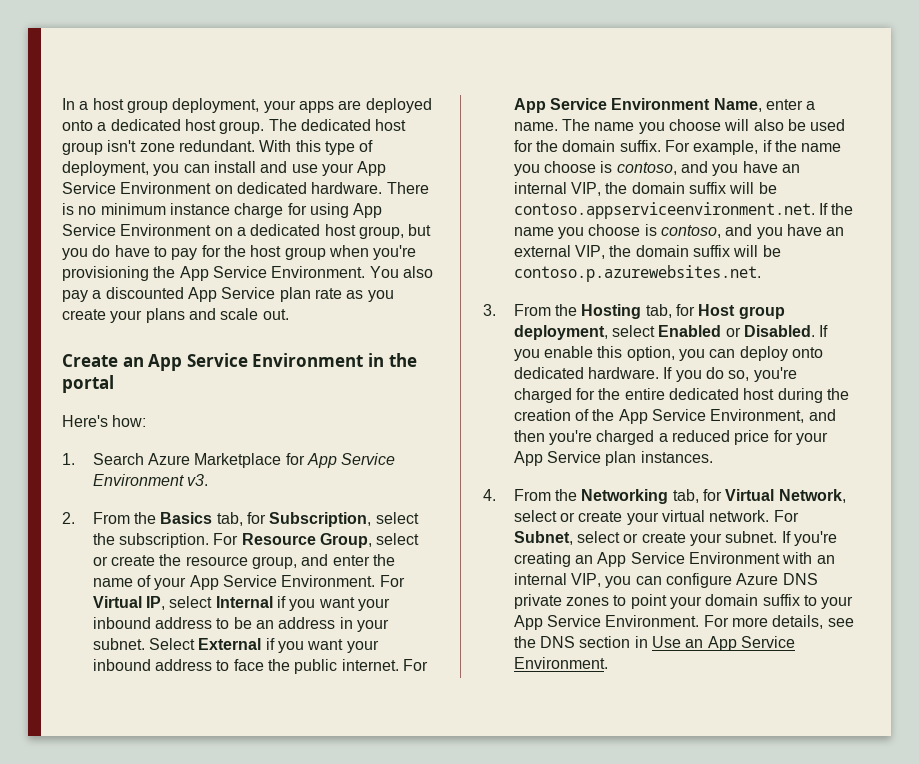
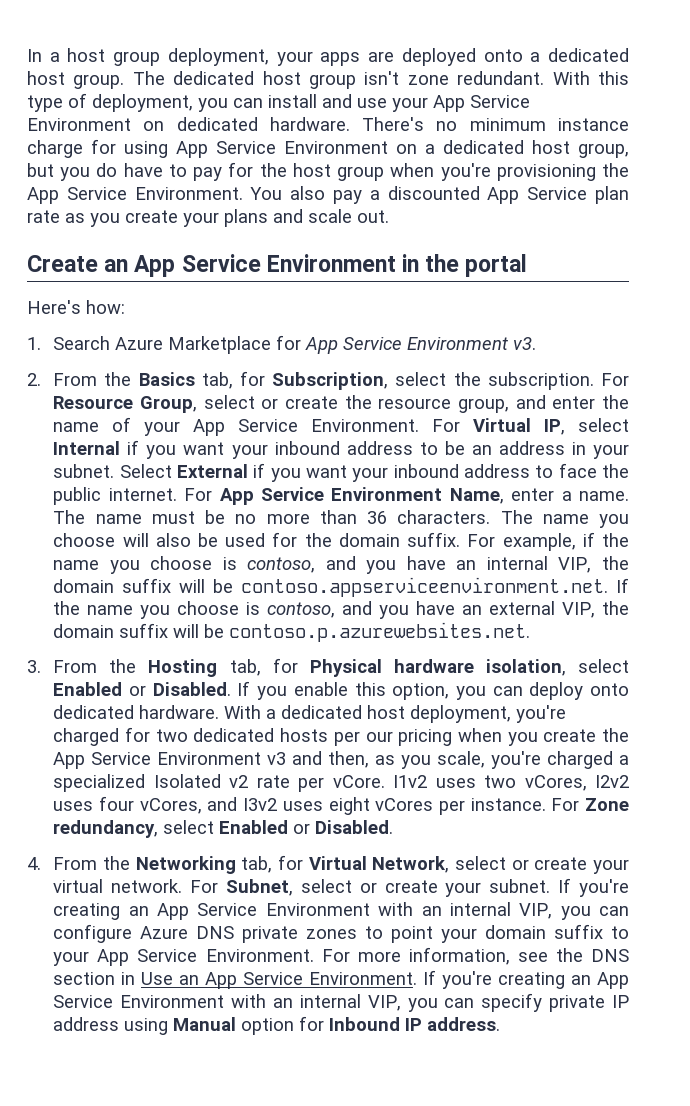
- There is no minimum instance charge for using App Service Environment on a dedicated host group, but you do have to pay for the host group when you're provisioning the App Service Environment.
+ There's no minimum instance charge for using App Service Environment on a dedicated host group, but you do have to pay for the host group when you're provisioning the App Service Environment.
- The name you choose will also be used for the domain suffix.
+ The name must be no more than 36 characters. The name you choose will also be used for the domain suffix.
- 3. From the Hosting tab, for Host group deployment, select Enabled or Disabled.
+ 3. From the Hosting tab, for Physical hardware isolation, select Enabled or Disabled.
- If you do so, you're charged for the entire dedicated host during the creation of the App Service Environment, and then you're charged a reduced price for your App Service plan instances.
+ With a dedicated host deployment, you're charged for two dedicated hosts per our pricing when you create the App Service Environment v3 and then, as you scale, you're charged a specialized Isolated v2 rate per vCore. I1v2 uses two vCores, I2v2 uses four vCores, and I3v2 uses eight vCores per instance. For Zone redundancy, select Enabled or Disabled.
- For more details, see the DNS section in Use an App Service Environment.
+ For more information, see the DNS section in Use an App Service Environment.
+ If you're creating an App Service Environment with an internal VIP, you can specify private IP address using Manual option for Inbound IP address.

